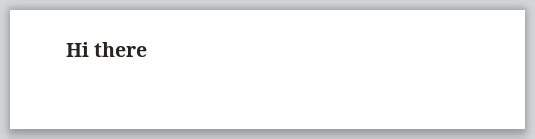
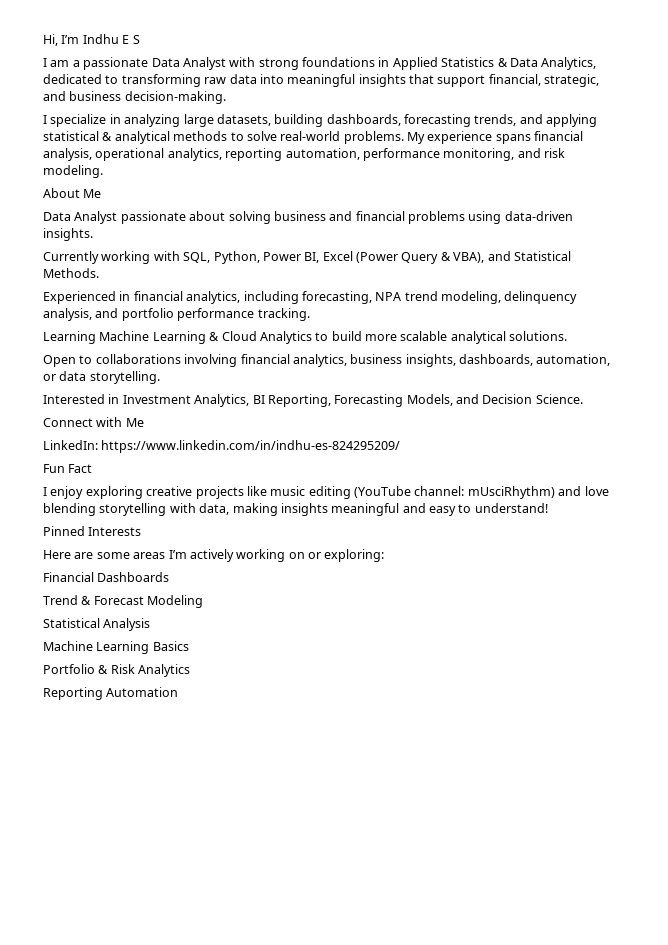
- Hi there
+ Hi, I’m Indhu E S
+ I am a passionate Data Analyst with strong foundations in Applied Statistics & Data Analytics, dedicated to transforming raw data into meaningful insights that support financial, strategic, and business decision-making.
+ I specialize in analyzing large datasets, building dashboards, forecasting trends, and applying statistical & analytical methods to solve real-world problems. My experience spans financial analysis, operational analytics, reporting automation, performance monitoring, and risk modeling.
+ About Me
+ Data Analyst passionate about solving business and financial problems using data-driven insights.
+ Currently working with SQL, Python, Power BI, Excel (Power Query & VBA), and Statistical Methods.
+ Experienced in financial analytics, including forecasting, NPA trend modeling, delinquency analysis, and portfolio performance tracking.
+ Learning Machine Learning & Cloud Analytics to build more scalable analytical solutions.
+ Open to collaborations involving financial analytics, business insights, dashboards, automation, or data storytelling.
+ Interested in Investment Analytics, BI Reporting, Forecasting Models, and Decision Science.
+ Connect with Me
+ LinkedIn: https://www.linkedin.com/in/indhu-es-824295209/
+ Fun Fact
+ I enjoy exploring creative projects like music editing (YouTube channel: mUsciRhythm) and love blending storytelling with data, making insights meaningful and easy to understand!
+ Pinned Interests
+ Here are some areas I’m actively working on or exploring:
+ Financial Dashboards
+ Trend & Forecast Modeling
+ Statistical Analysis
+ Machine Learning Basics
+ Portfolio & Risk Analytics
+ Reporting Automation

